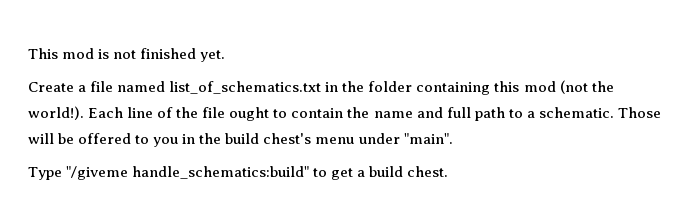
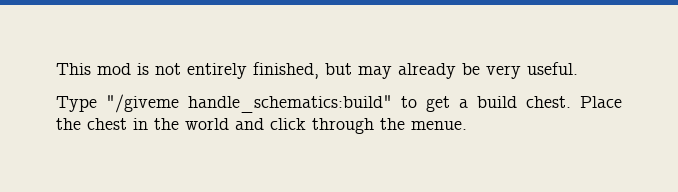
- This mod is not finished yet.
- Create a file named list_of_schematics.txt in the folder containing this mod (not the world!). Each line of the file ought to contain the name and full path to a schematic. Those will be offered to you in the build chest's menu under "main".
+ This mod is not entirely finished, but may already be very useful.
+ Place the chest in the world and click through the menue.

